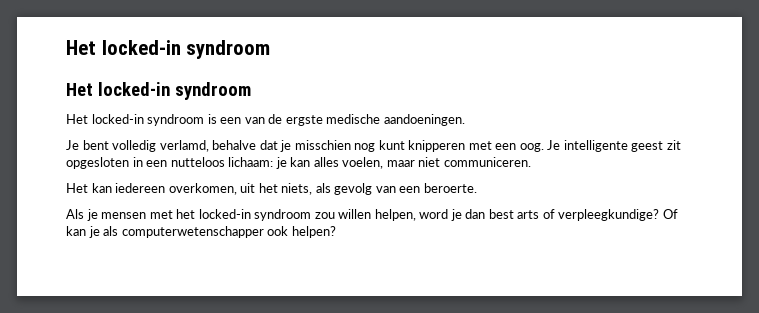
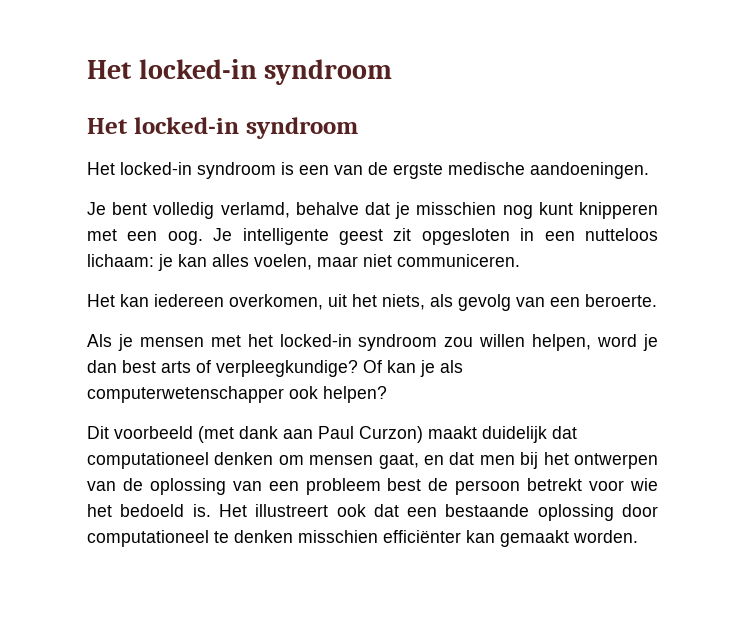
+ Dit voorbeeld (met dank aan Paul Curzon) maakt duidelijk dat computationeel denken om mensen gaat, en dat men bij het ontwerpen van de oplossing van een probleem best de persoon betrekt voor wie het bedoeld is. Het illustreert ook dat een bestaande oplossing door computationeel te denken misschien efficiënter kan gemaakt worden.

